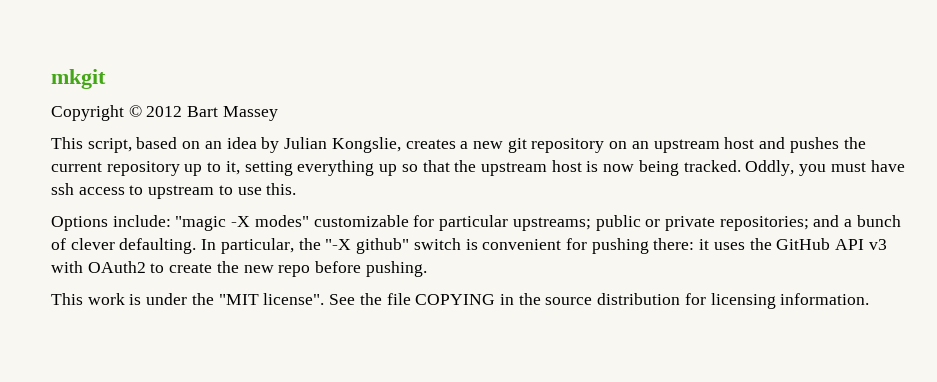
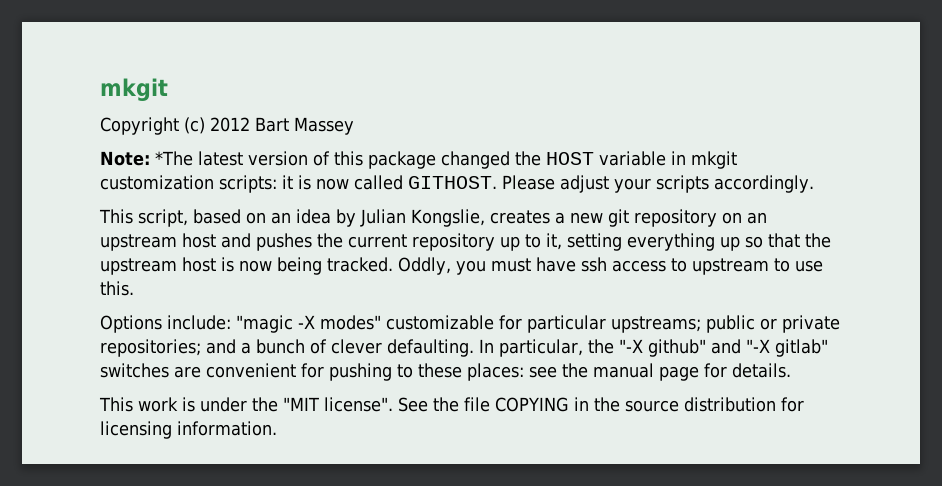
- Copyright © 2012 Bart Massey
+ Copyright (c) 2012 Bart Massey
+ Note: *The latest version of this package changed the HOST variable in mkgit customization scripts: it is now called GITHOST. Please adjust your scripts accordingly.
- In particular, the "-X github" switch is convenient for pushing there: it uses the GitHub API v3 with OAuth2 to create the new repo before pushing.
+ In particular, the "-X github" and "-X gitlab" switches are convenient for pushing to these places: see the manual page for details.

